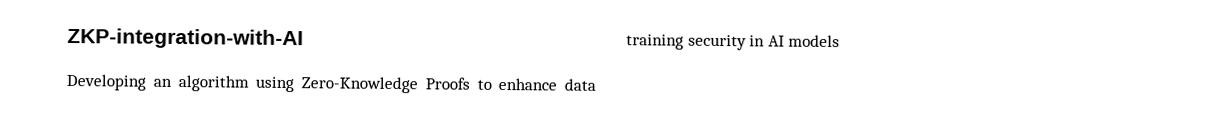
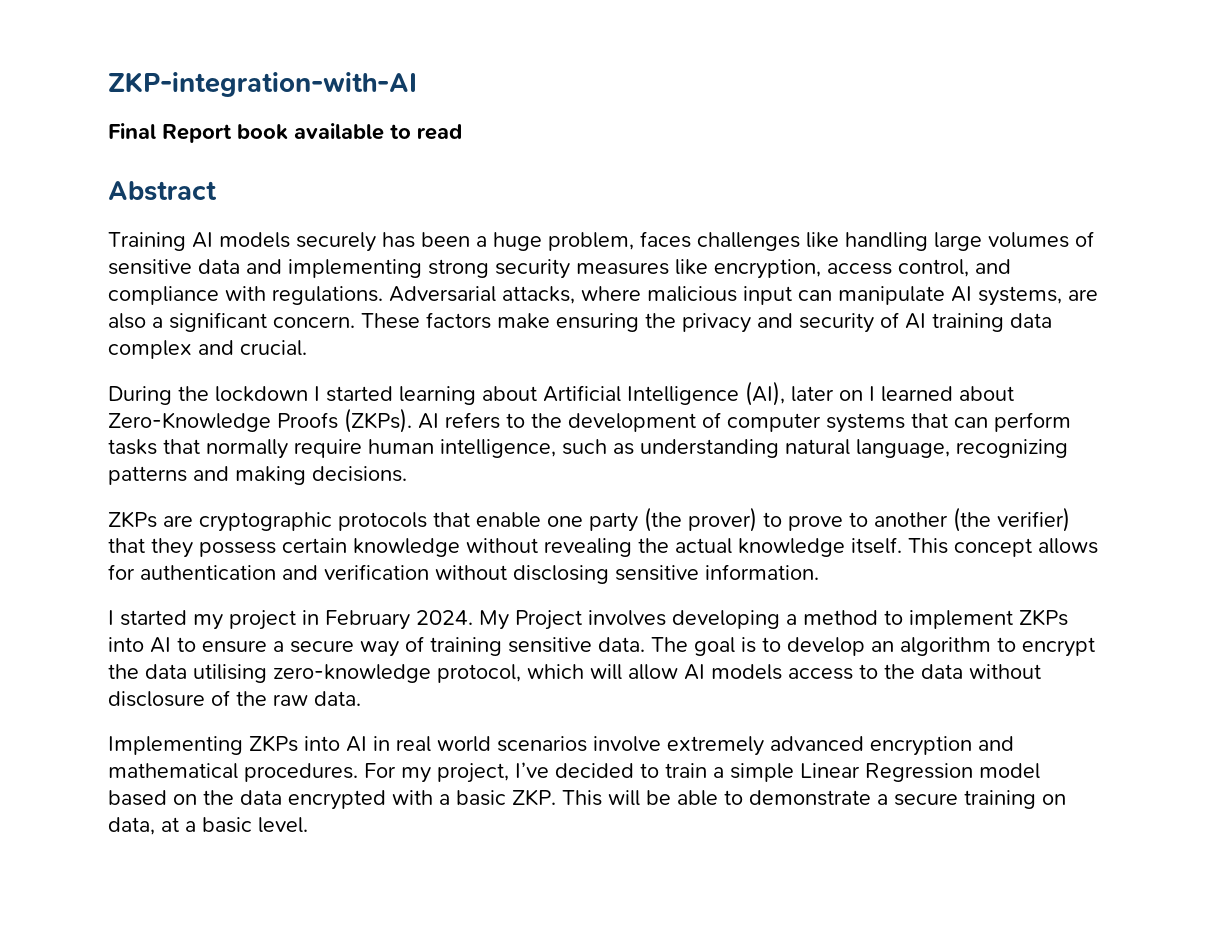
- Developing an algorithm using Zero-Knowledge Proofs to enhance data training security in AI models
+ Final Report book available to read
+ Abstract
+ Training AI models securely has been a huge problem, faces challenges like handling large volumes of sensitive data and implementing strong security measures like encryption, access control, and compliance with regulations. Adversarial attacks, where malicious input can manipulate AI systems, are also a significant concern. These factors make ensuring the privacy and security of AI training data complex and crucial.
+ During the lockdown I started learning about Artificial Intelligence (AI), later on I learned about Zero-Knowledge Proofs (ZKPs). AI refers to the development of computer systems that can perform tasks that normally require human intelligence, such as understanding natural language, recognizing patterns and making decisions.
+ ZKPs are cryptographic protocols that enable one party (the prover) to prove to another (the verifier) that they possess certain knowledge without revealing the actual knowledge itself. This concept allows for authentication and verification without disclosing sensitive information.
+ I started my project in February 2024. My Project involves developing a method to implement ZKPs into AI to ensure a secure way of training sensitive data. The goal is to develop an algorithm to encrypt the data utilising zero-knowledge protocol, which will allow AI models access to the data without disclosure of the raw data.
+ Implementing ZKPs into AI in real world scenarios involve extremely advanced encryption and mathematical procedures. For my project, I’ve decided to train a simple Linear Regression model based on the data encrypted with a basic ZKP. This will be able to demonstrate a secure training on data, at a basic level.

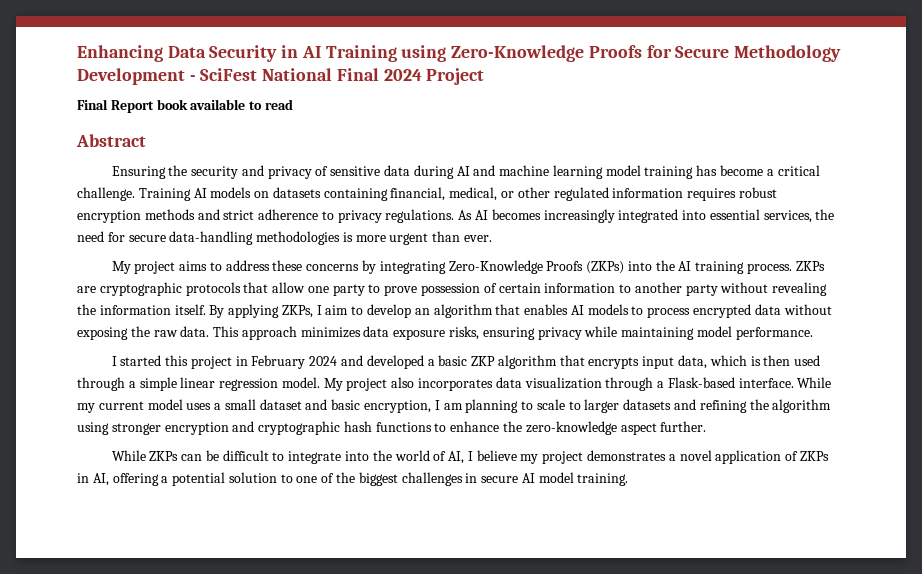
- ZKP-integration-with-AI
+ Enhancing Data Security in AI Training using Zero-Knowledge Proofs for Secure Methodology Development - SciFest National Final 2024 Project
- Training AI models securely has been a huge problem, faces challenges like handling large volumes of sensitive data and implementing strong security measures like encryption, access control, and compliance with regulations. Adversarial attacks, where malicious input can manipulate AI systems, are also a significant concern. These factors make ensuring the privacy and security of AI training data complex and crucial.
- During the lockdown I started learning about Artificial Intelligence (AI), later on I learned about Zero-Knowledge Proofs (ZKPs). AI refers to the development of computer systems that can perform tasks that normally require human intelligence, such as understanding natural language, recognizing patterns and making decisions.
- ZKPs are cryptographic protocols that enable one party (the prover) to prove to another (the verifier) that they possess certain knowledge without revealing the actual knowledge itself. This concept allows for authentication and verification without disclosing sensitive information.
- I started my project in February 2024. My Project involves developing a method to implement ZKPs into AI to ensure a secure way of training sensitive data. The goal is to develop an algorithm to encrypt the data utilising zero-knowledge protocol, which will allow AI models access to the data without disclosure of the raw data.
- Implementing ZKPs into AI in real world scenarios involve extremely advanced encryption and mathematical procedures. For my project, I’ve decided to train a simple Linear Regression model based on the data encrypted with a basic ZKP. This will be able to demonstrate a secure training on data, at a basic level.
+ Ensuring the security and privacy of sensitive data during AI and machine learning model training has become a critical challenge. Training AI models on datasets containing financial, medical, or other regulated information requires robust encryption methods and strict adherence to privacy regulations. As AI becomes increasingly integrated into essential services, the need for secure data-handling methodologies is more urgent than ever.
+ My project aims to address these concerns by integrating Zero-Knowledge Proofs (ZKPs) into the AI training process. ZKPs are cryptographic protocols that allow one party to prove possession of certain information to another party without revealing the information itself. By applying ZKPs, I aim to develop an algorithm that enables AI models to process encrypted data without exposing the raw data. This approach minimizes data exposure risks, ensuring privacy while maintaining model performance.
+ I started this project in February 2024 and developed a basic ZKP algorithm that encrypts input data, which is then used through a simple linear regression model. My project also incorporates data visualization through a Flask-based interface. While my current model uses a small dataset and basic encryption, I am planning to scale to larger datasets and refining the algorithm using stronger encryption and cryptographic hash functions to enhance the zero-knowledge aspect further.
+ While ZKPs can be difficult to integrate into the world of AI, I believe my project demonstrates a novel application of ZKPs in AI, offering a potential solution to one of the biggest challenges in secure AI model training.

